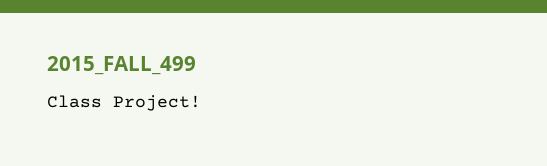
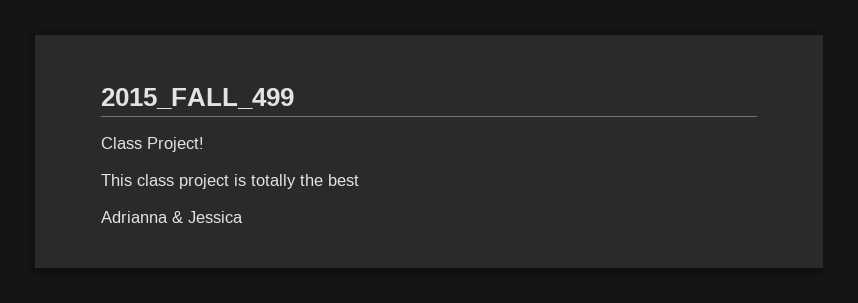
+ This class project is totally the best
+ Adrianna & Jessica

